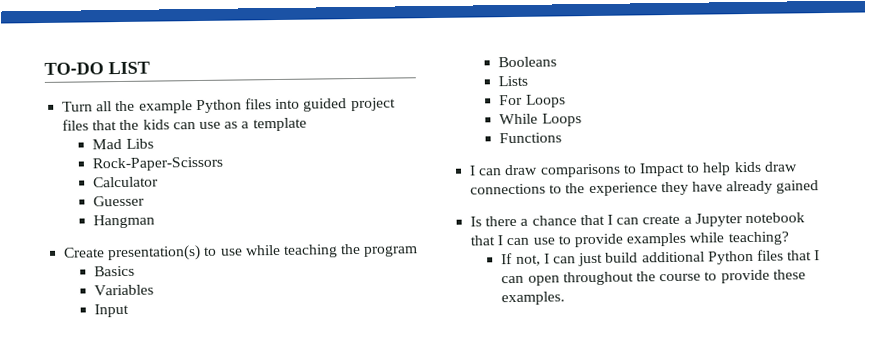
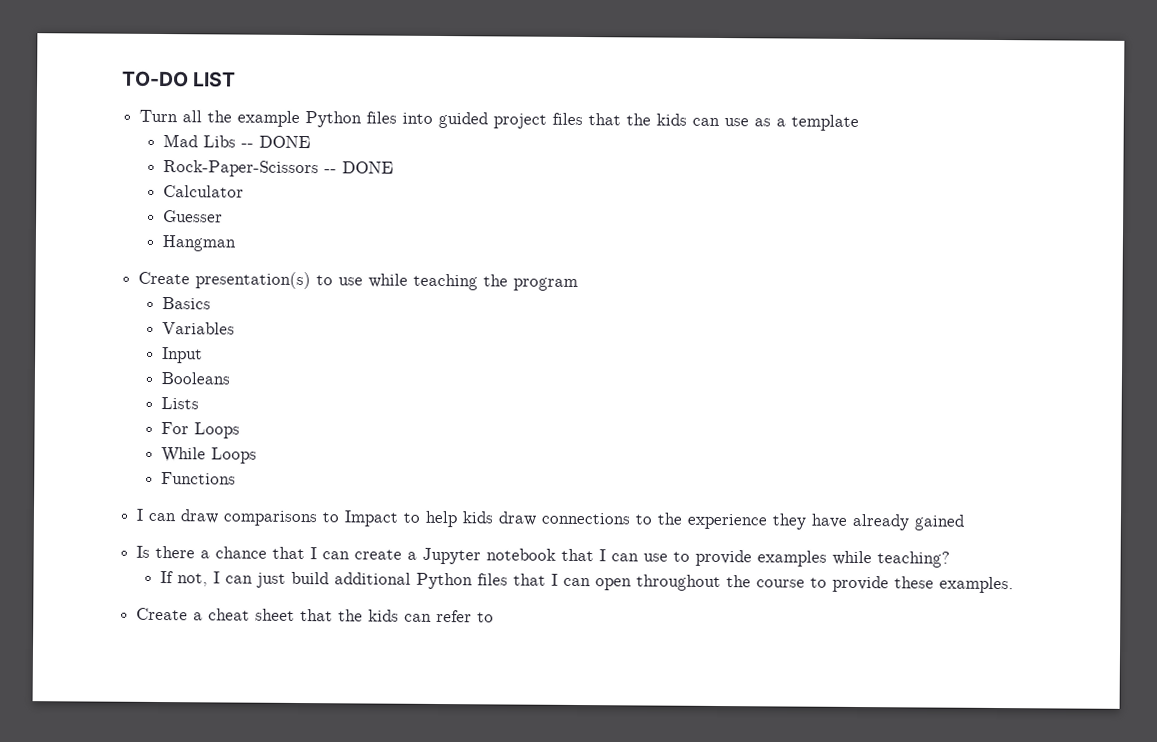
- Mad Libs
+ Mad Libs -- DONE
- Rock-Paper-Scissors
+ Rock-Paper-Scissors -- DONE
+ Create a cheat sheet that the kids can refer to

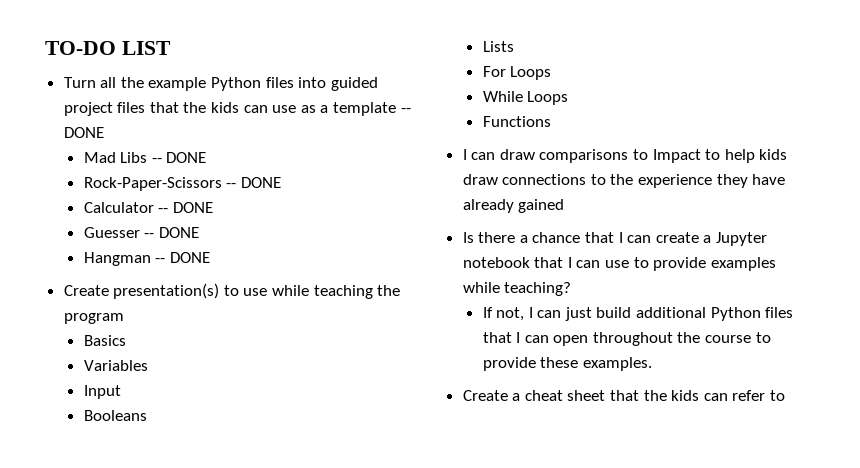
- Turn all the example Python files into guided project files that the kids can use as a template
+ Turn all the example Python files into guided project files that the kids can use as a template -- DONE
- Calculator
+ Calculator -- DONE
- Guesser
+ Guesser -- DONE
- Hangman
+ Hangman -- DONE

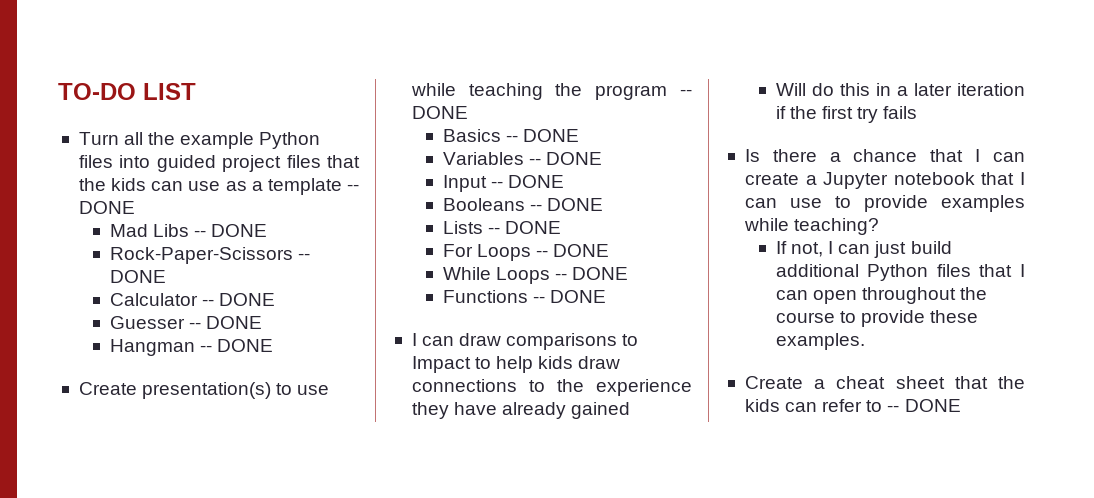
- Create presentation(s) to use while teaching the program
+ Create presentation(s) to use while teaching the program -- DONE
- Basics
+ Basics -- DONE
- Variables
+ Variables -- DONE
- Input
+ Input -- DONE
- Booleans
+ Booleans -- DONE
- Lists
+ Lists -- DONE
- For Loops
+ For Loops -- DONE
- While Loops
+ While Loops -- DONE
- Functions
+ Functions -- DONE
+ Will do this in a later iteration if the first try fails
- Create a cheat sheet that the kids can refer to
+ Create a cheat sheet that the kids can refer to -- DONE

